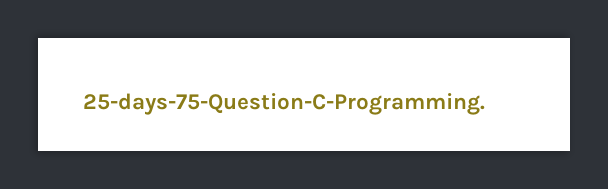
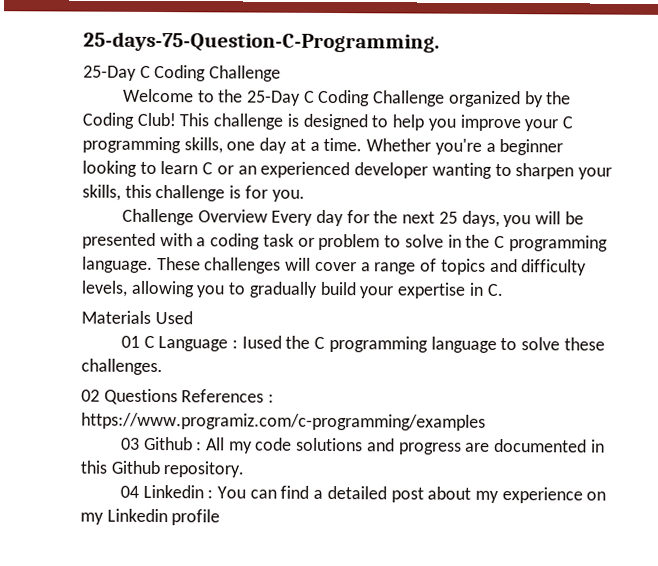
  25-days-75-Question-C-Programming.
+ 25-Day C Coding Challenge
+ Welcome to the 25-Day C Coding Challenge organized by the Coding Club! This challenge is designed to help you improve your C programming skills, one day at a time. Whether you're a beginner looking to learn C or an experienced developer wanting to sharpen your skills, this challenge is for you.
+ Challenge Overview Every day for the next 25 days, you will be presented with a coding task or problem to solve in the C programming language. These challenges will cover a range of topics and difficulty levels, allowing you to gradually build your expertise in C.
+ Materials Used
+ 01 C Language : Iused the C programming language to solve these challenges.
+ 02 Questions References : https://www.programiz.com/c-programming/examples
+ 03 Github : All my code solutions and progress are documented in this Github repository.
+ 04 Linkedin : You can find a detailed post about my experience on my Linkedin profile

